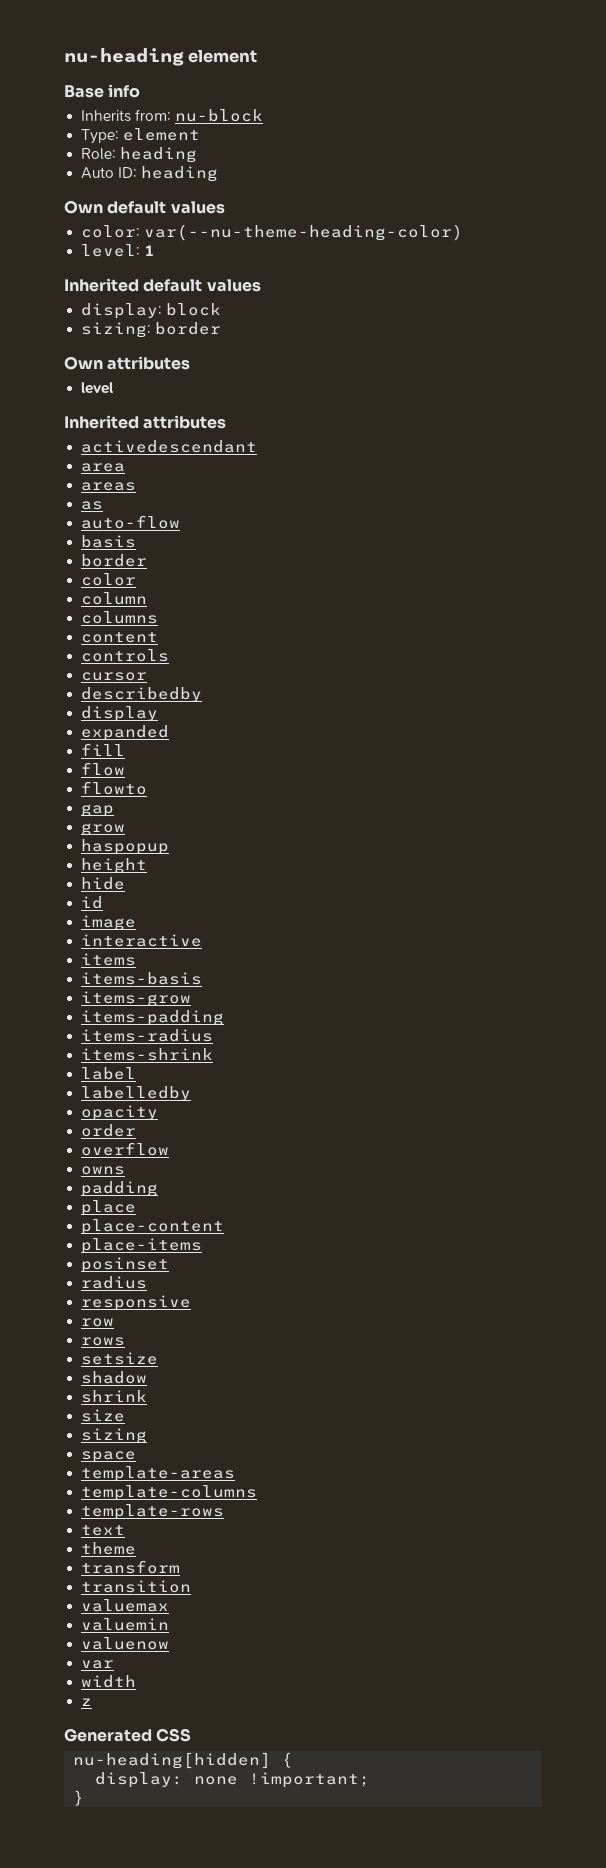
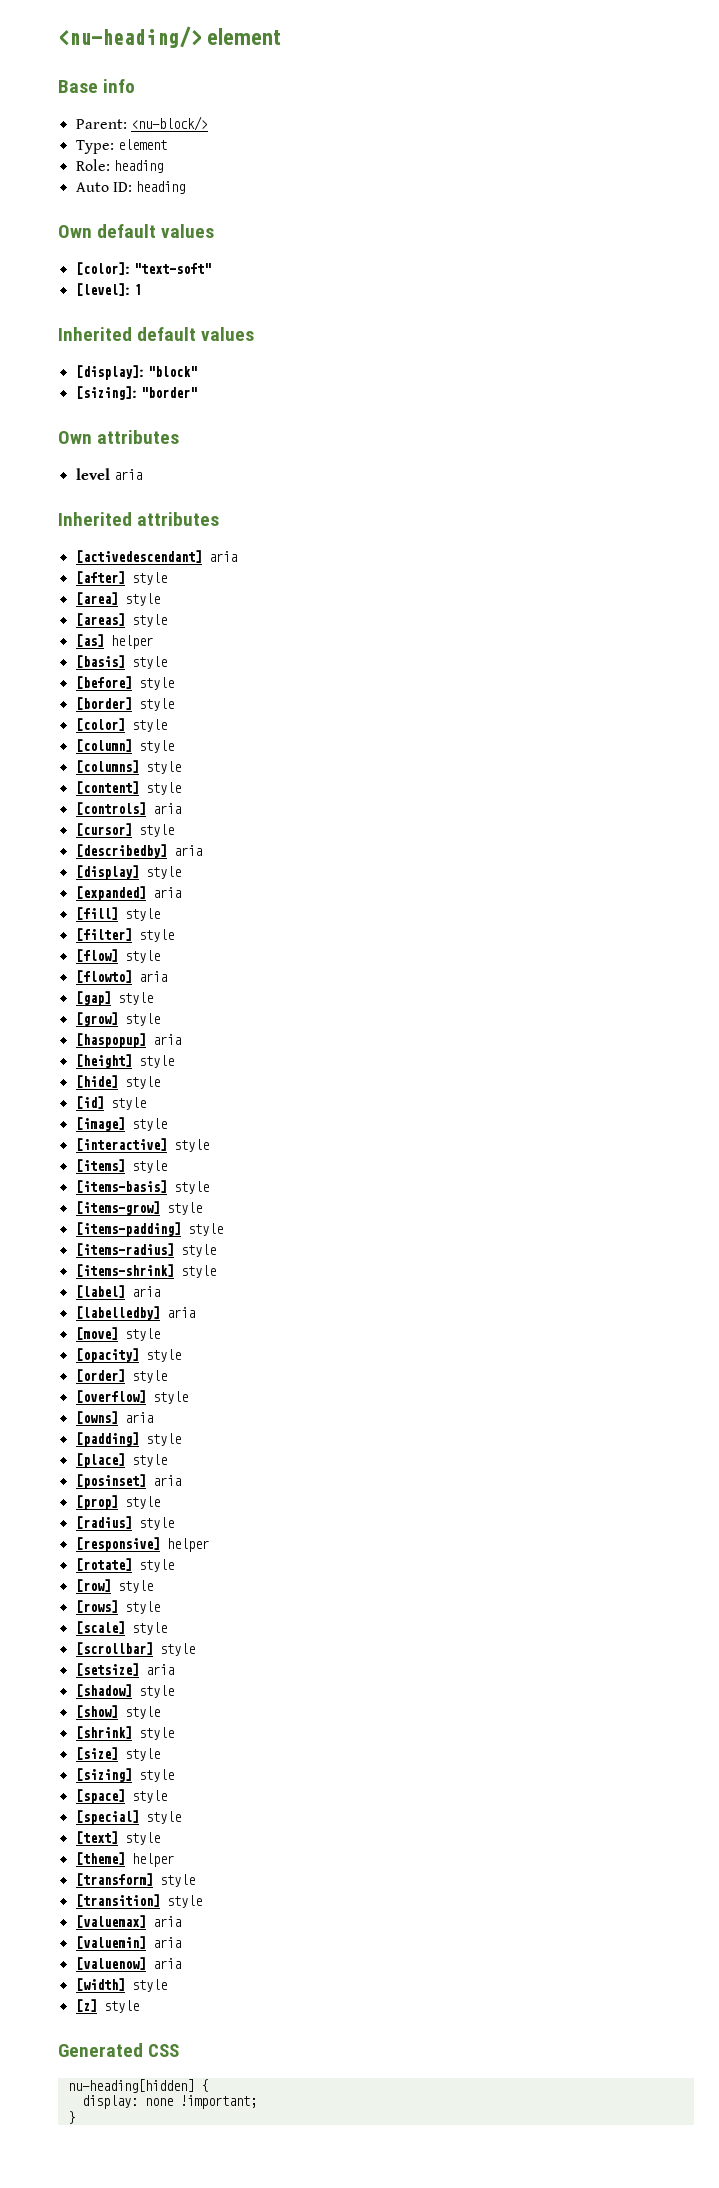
- nu-heading element
+ <nu-heading/> element
- Inherits from: nu-block
+ Parent: <nu-block/>
- color: var(--nu-theme-heading-color)
- level: 1
+ [color]: "text-soft"
+ [level]: 1
- display: block
- sizing: border
+ [display]: "block"
+ [sizing]: "border"
- level
+ level aria
- activedescendant
- area
- areas
- as
- auto-flow
- basis
- border
- color
- column
- columns
- content
- controls
- cursor
- describedby
- display
- expanded
- fill
- flow
- flowto
- gap
- grow
- haspopup
- height
- hide
- id
- image
- interactive
- items
- items-basis
- items-grow
- items-padding
- items-radius
- items-shrink
- label
- labelledby
- opacity
- order
- overflow
- owns
- padding
- place
- place-content
- place-items
- posinset
- radius
- responsive
- row
- rows
- setsize
- shadow
- shrink
- size
- sizing
- space
- template-areas
- template-columns
- template-rows
- text
- theme
- transform
- transition
- valuemax
- valuemin
- valuenow
- var
- width
- z
+ [activedescendant] aria
+ [after] style
+ [area] style
+ [areas] style
+ [as] helper
+ [basis] style
+ [before] style
+ [border] style
+ [color] style
+ [column] style
+ [columns] style
+ [content] style
+ [controls] aria
+ [cursor] style
+ [describedby] aria
+ [display] style
+ [expanded] aria
+ [fill] style
+ [filter] style
+ [flow] style
+ [flowto] aria
+ [gap] style
+ [grow] style
+ [haspopup] aria
+ [height] style
+ [hide] style
+ [id] style
+ [image] style
+ [interactive] style
+ [items] style
+ [items-basis] style
+ [items-grow] style
+ [items-padding] style
+ [items-radius] style
+ [items-shrink] style
+ [label] aria
+ [labelledby] aria
+ [move] style
+ [opacity] style
+ [order] style
+ [overflow] style
+ [owns] aria
+ [padding] style
+ [place] style
+ [posinset] aria
+ [prop] style
+ [radius] style
+ [responsive] helper
+ [rotate] style
+ [row] style
+ [rows] style
+ [scale] style
+ [scrollbar] style
+ [setsize] aria
+ [shadow] style
+ [show] style
+ [shrink] style
+ [size] style
+ [sizing] style
+ [space] style
+ [special] style
+ [text] style
+ [theme] helper
+ [transform] style
+ [transition] style
+ [valuemax] aria
+ [valuemin] aria
+ [valuenow] aria
+ [width] style
+ [z] style

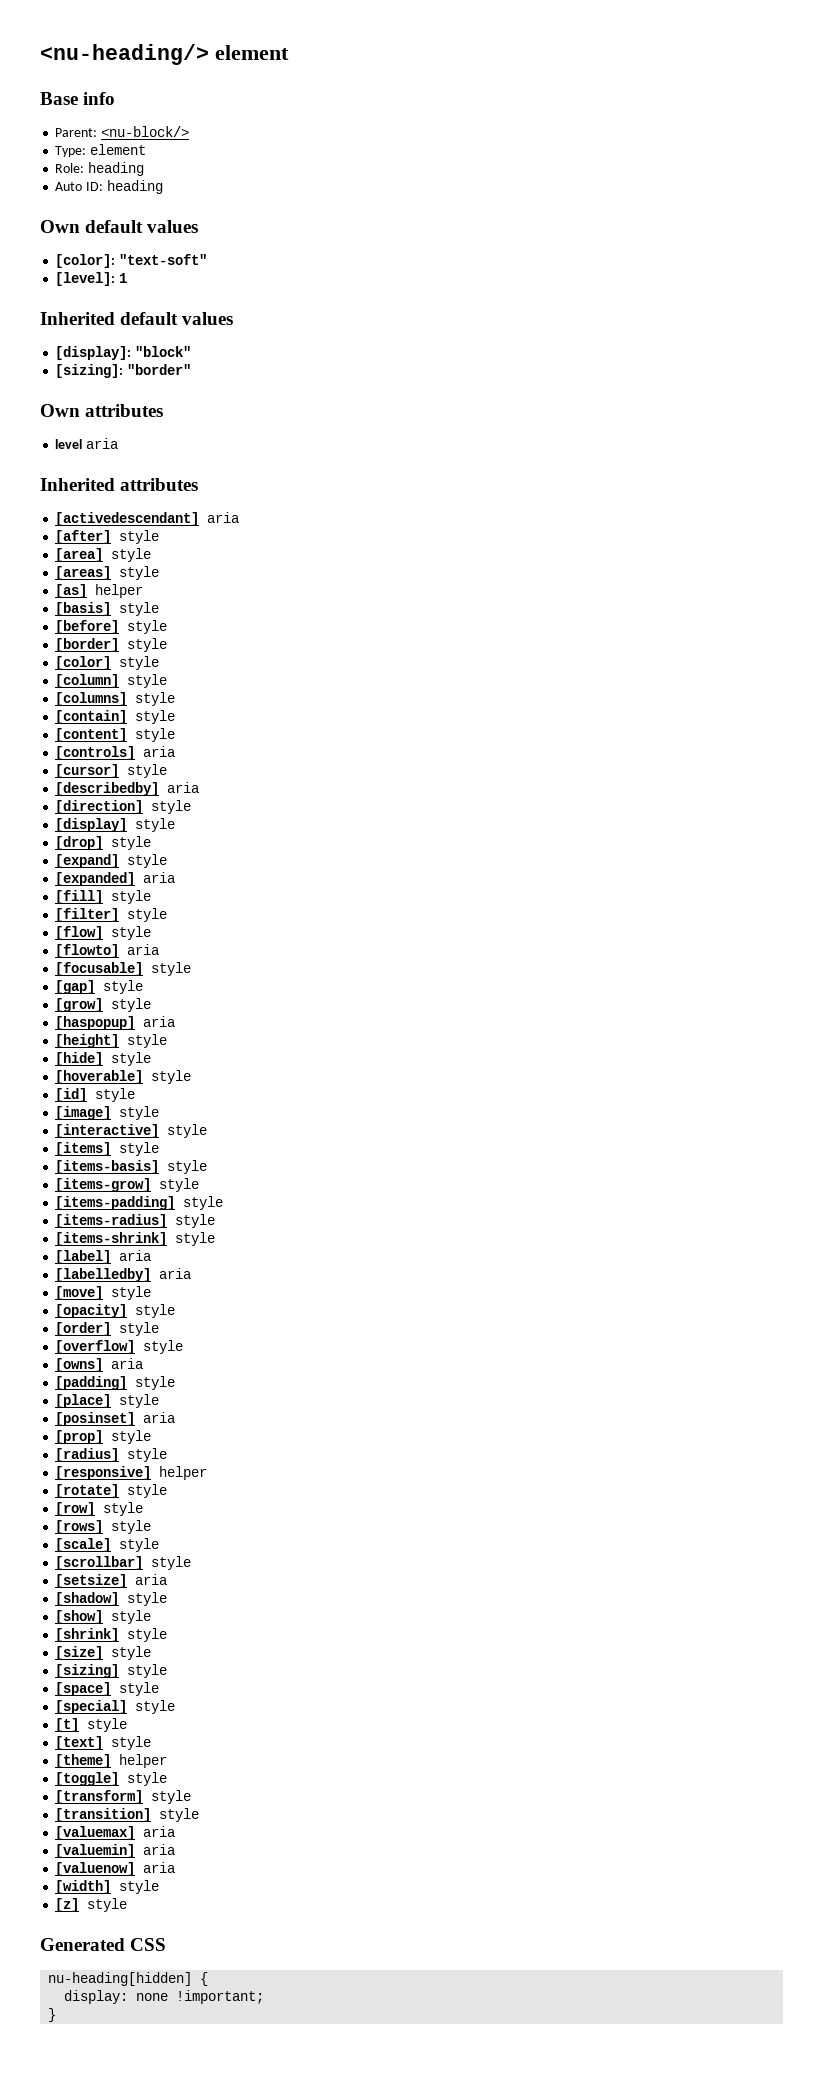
+ [contain] style
+ [direction] style
+ [drop] style
+ [expand] style
+ [focusable] style
+ [hoverable] style
+ [t] style
+ [toggle] style

